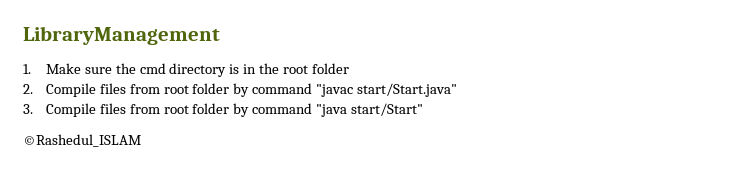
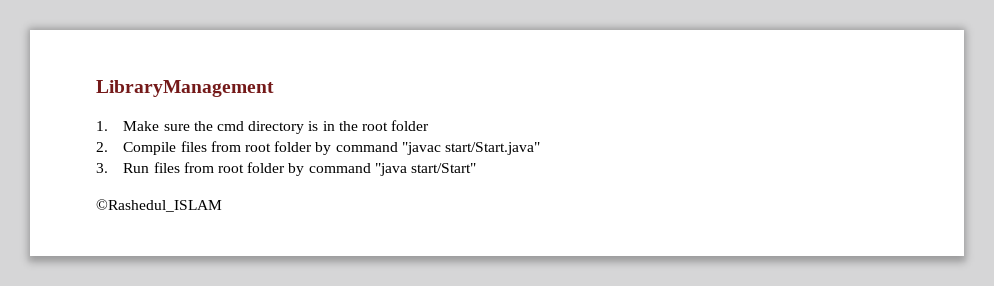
- 3. Compile files from root folder by command "java start/Start"
+ 3. Run files from root folder by command "java start/Start"

